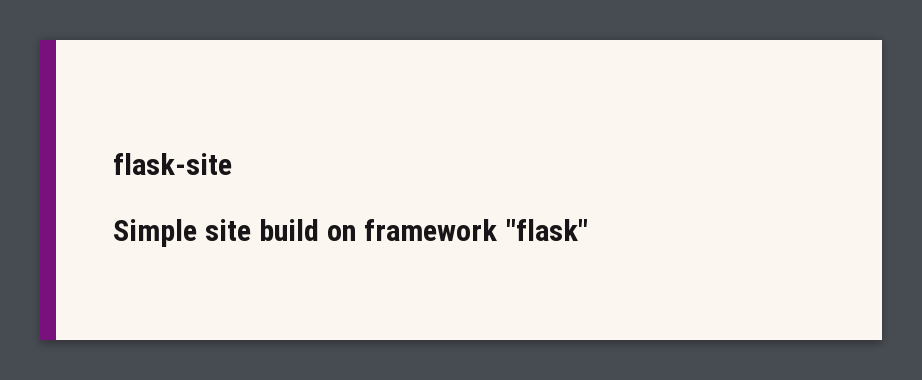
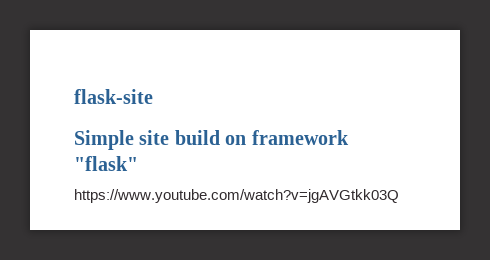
+ https://www.youtube.com/watch?v=jgAVGtkk03Q

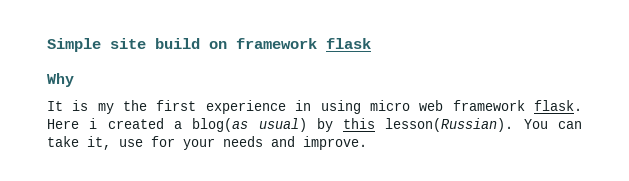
- flask-site
- Simple site build on framework "flask"
- https://www.youtube.com/watch?v=jgAVGtkk03Q
+ Simple site build on framework flask
+ Why
+ It is my the first experience in using micro web framework flask. Here i created a blog(as usual) by this lesson(Russian). You can take it, use for your needs and improve.

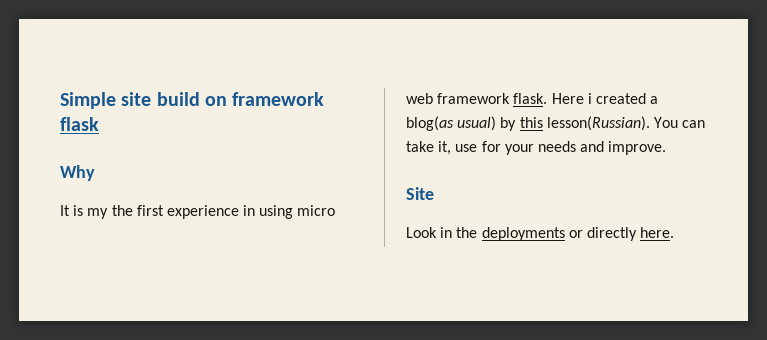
+ Site
+ Look in the deployments or directly here.

